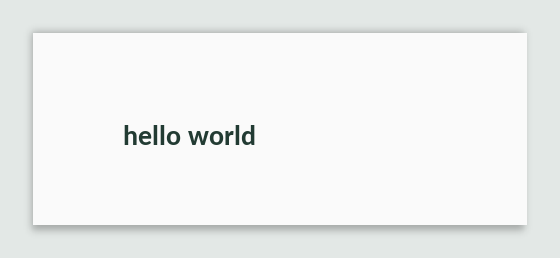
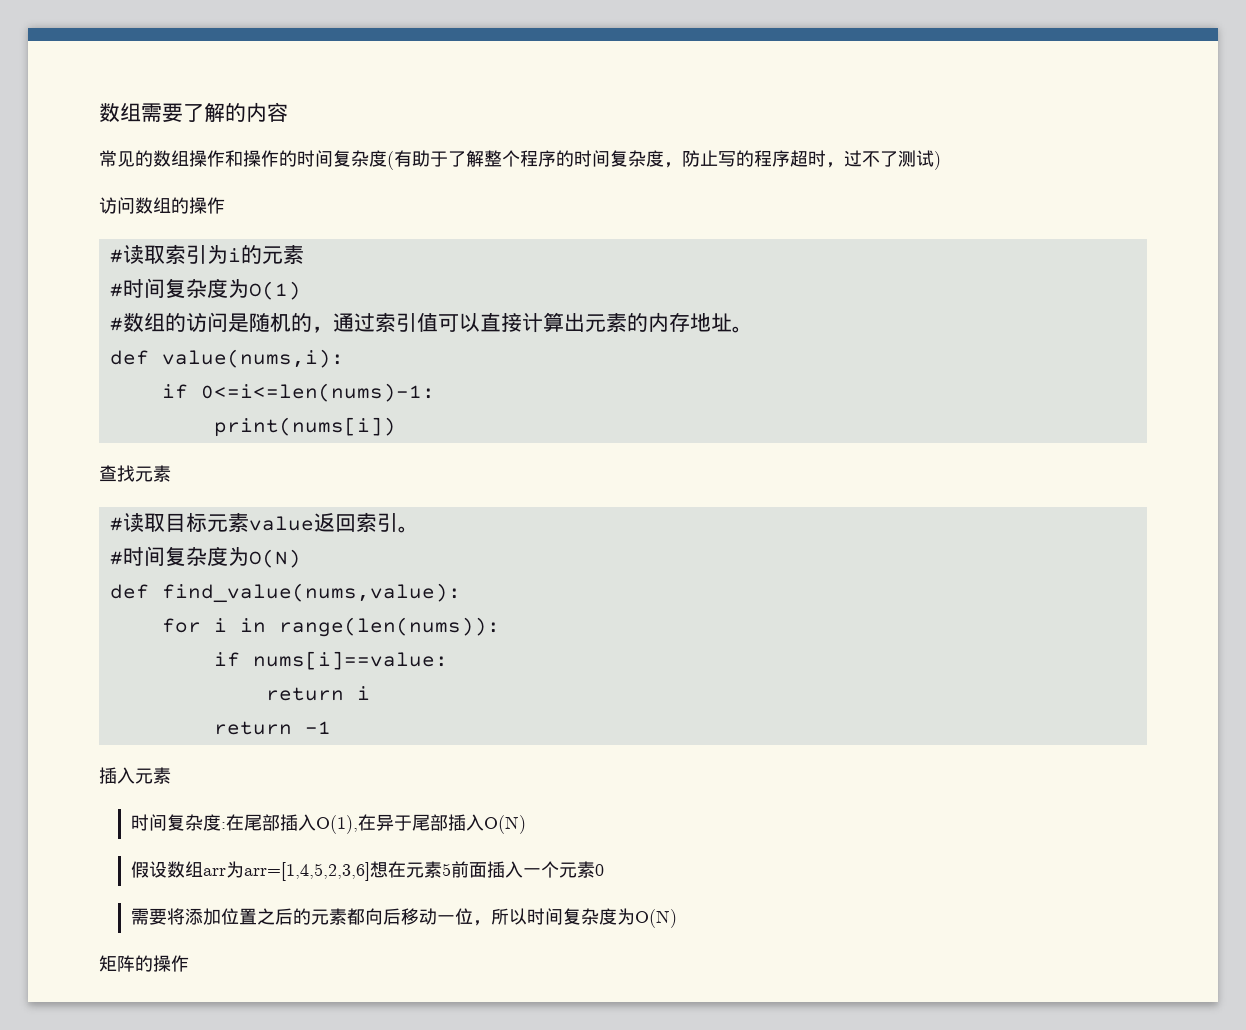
- hello world
+ 数组需要了解的内容
+ 常见的数组操作和操作的时间复杂度(有助于了解整个程序的时间复杂度，防止写的程序超时，过不了测试)
+ 访问数组的操作
+ #读取索引为i的元素
+ #时间复杂度为O(1)
+ #数组的访问是随机的，通过索引值可以直接计算出元素的内存地址。
+ def value(nums,i):
+ if 0<=i<=len(nums)-1:
+ print(nums[i])
+ 查找元素
+ #读取目标元素value返回索引。
+ #时间复杂度为O(N)
+ def find_value(nums,value):
+ for i in range(len(nums)):
+ if nums[i]==value:
+ return i
+ return -1
+ 插入元素
+ 时间复杂度:在尾部插入O(1),在异于尾部插入O(N)
+ 假设数组arr为arr=[1,4,5,2,3,6]想在元素5前面插入一个元素0
+ 需要将添加位置之后的元素都向后移动一位，所以时间复杂度为O(N)
+ 矩阵的操作

